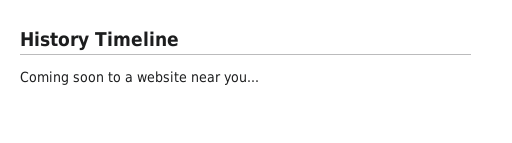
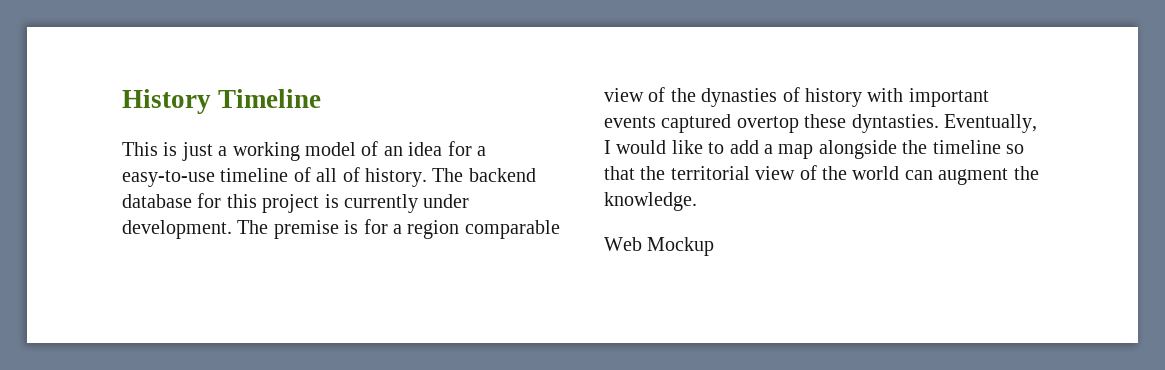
- Coming soon to a website near you...
+ This is just a working model of an idea for a easy-to-use timeline of all of history. The backend database for this project is currently under development. The premise is for a region comparable view of the dynasties of history with important events captured overtop these dyntasties. Eventually, I would like to add a map alongside the timeline so that the territorial view of the world can augment the knowledge.
+ Web Mockup

